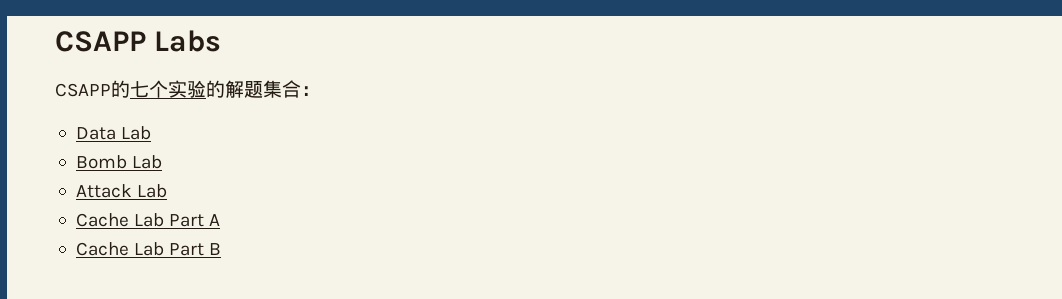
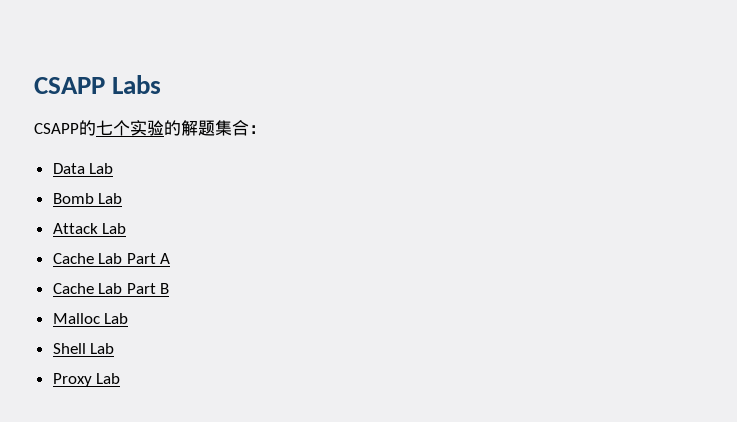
+ Malloc Lab
+ Shell Lab
+ Proxy Lab

